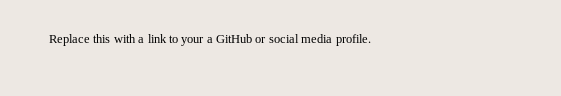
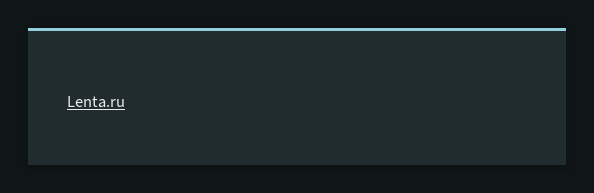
- Replace this with a link to your a GitHub or social media profile.
+ Lenta.ru

